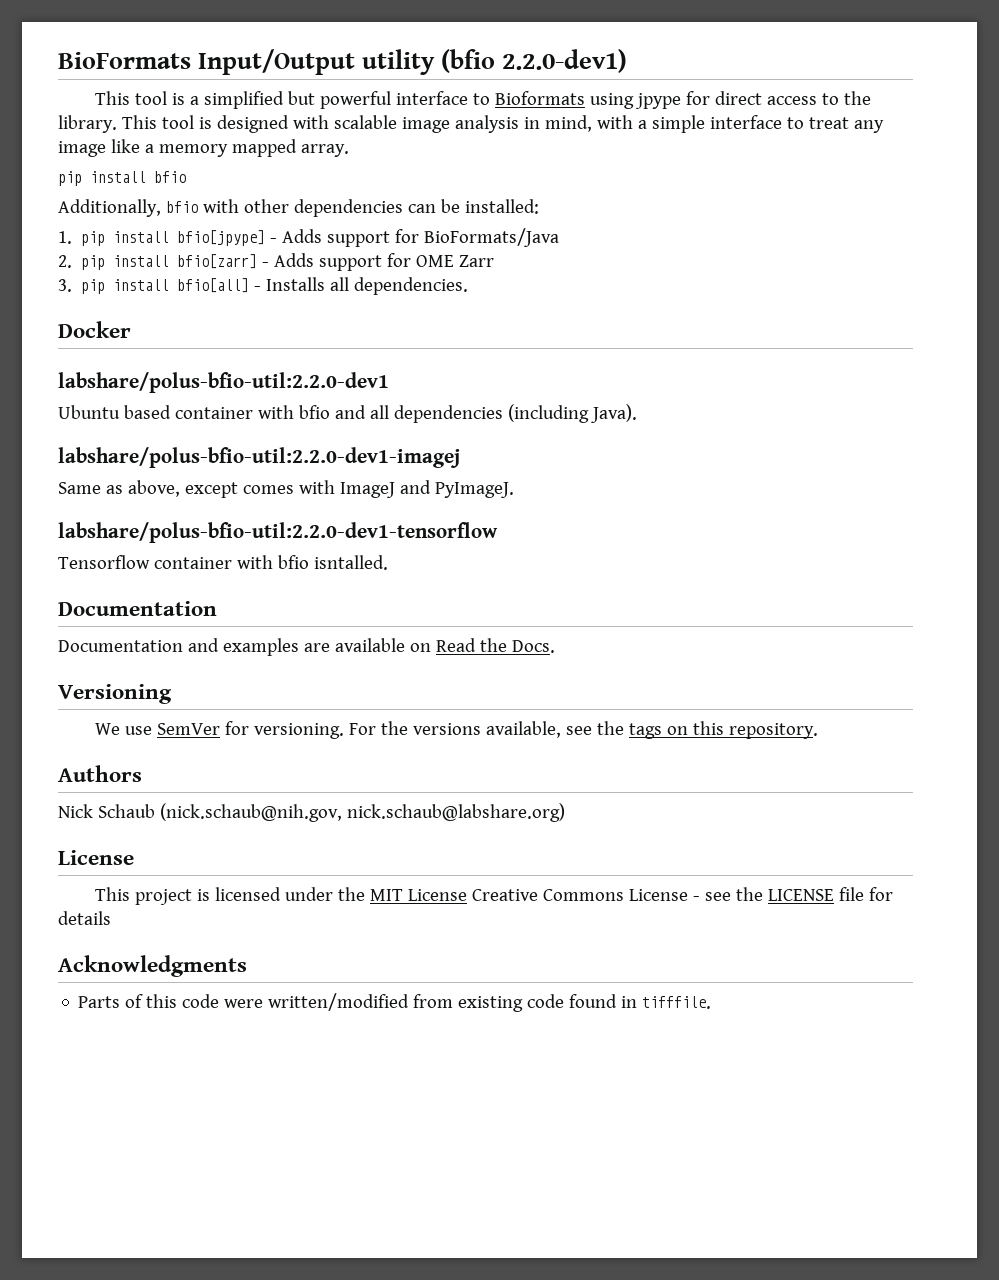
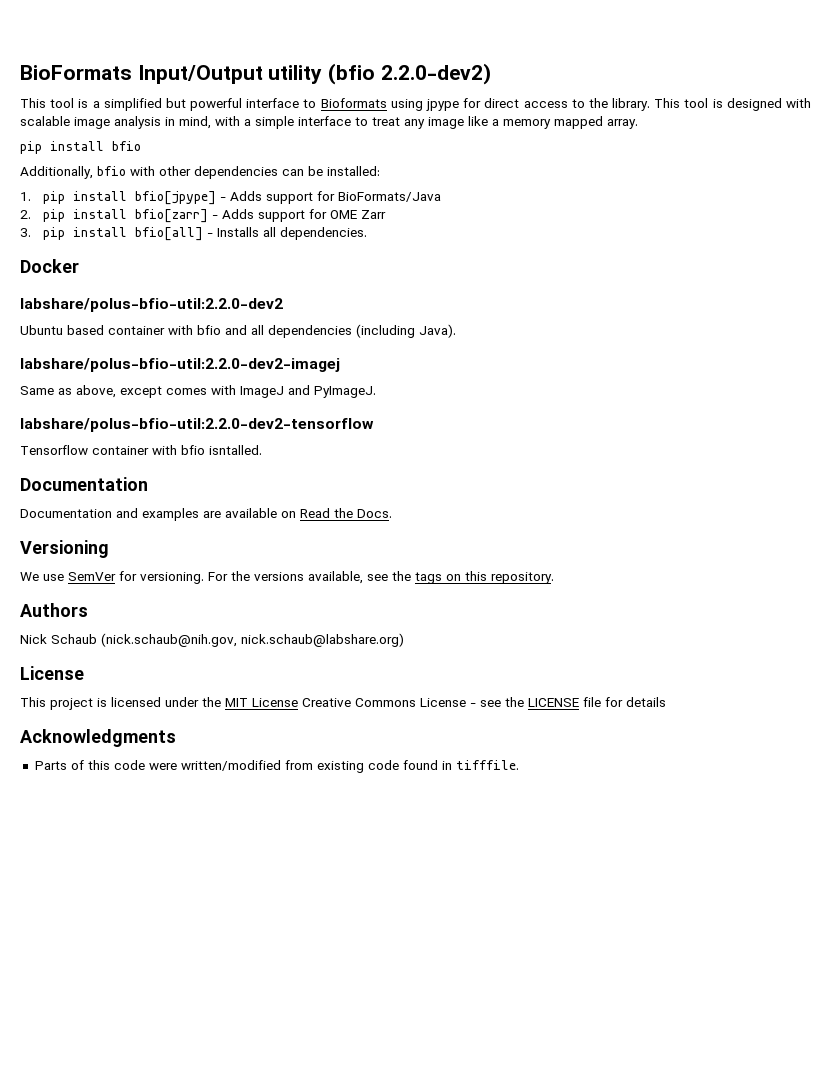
- BioFormats Input/Output utility (bfio 2.2.0-dev1)
+ BioFormats Input/Output utility (bfio 2.2.0-dev2)
- labshare/polus-bfio-util:2.2.0-dev1
+ labshare/polus-bfio-util:2.2.0-dev2
- labshare/polus-bfio-util:2.2.0-dev1-imagej
+ labshare/polus-bfio-util:2.2.0-dev2-imagej
- labshare/polus-bfio-util:2.2.0-dev1-tensorflow
+ labshare/polus-bfio-util:2.2.0-dev2-tensorflow

